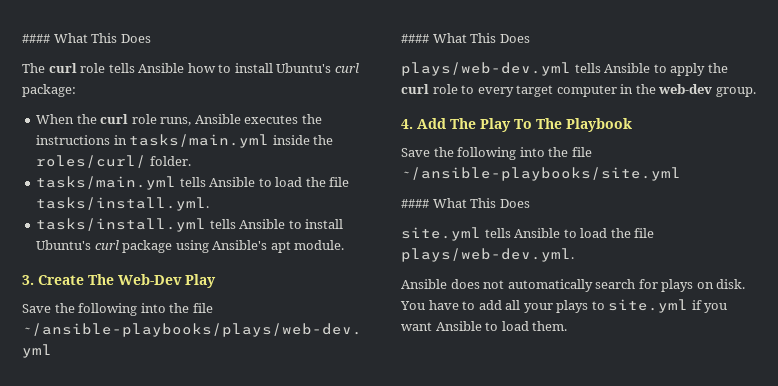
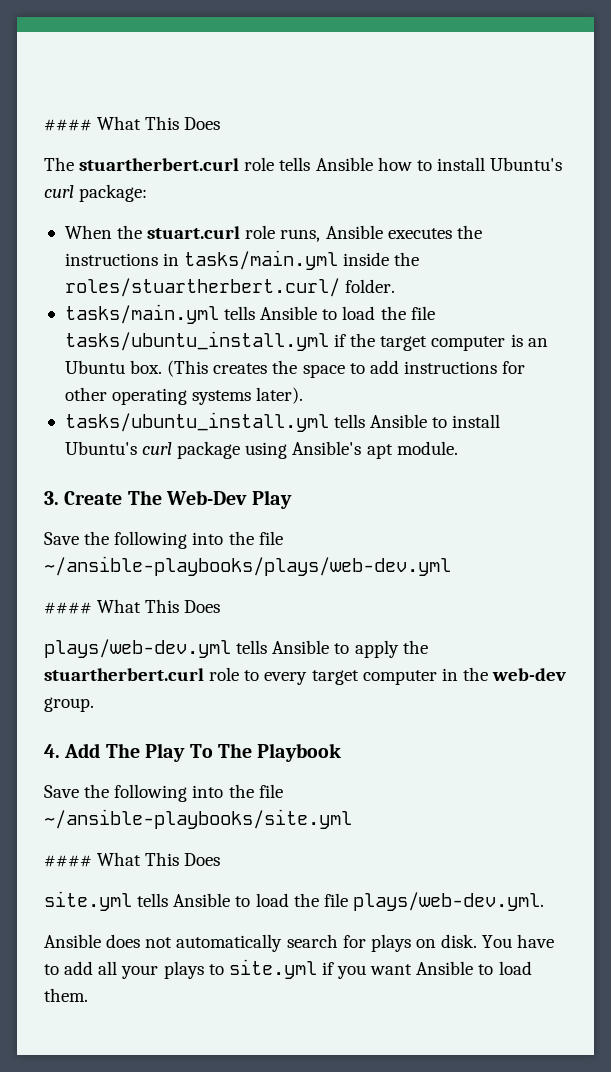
- The curl role tells Ansible how to install Ubuntu's curl package:
+ The stuartherbert.curl role tells Ansible how to install Ubuntu's curl package:
- When the curl role runs, Ansible executes the instructions in tasks/main.yml inside the roles/curl/ folder.
+ When the stuart.curl role runs, Ansible executes the instructions in tasks/main.yml inside the roles/stuartherbert.curl/ folder.
- tasks/main.yml tells Ansible to load the file tasks/install.yml.
- tasks/install.yml tells Ansible to install Ubuntu's curl package using Ansible's apt module.
+ tasks/main.yml tells Ansible to load the file tasks/ubuntu_install.yml if the target computer is an Ubuntu box. (This creates the space to add instructions for other operating systems later).
+ tasks/ubuntu_install.yml tells Ansible to install Ubuntu's curl package using Ansible's apt module.
- plays/web-dev.yml tells Ansible to apply the curl role to every target computer in the web-dev group.
+ plays/web-dev.yml tells Ansible to apply the stuartherbert.curl role to every target computer in the web-dev group.

